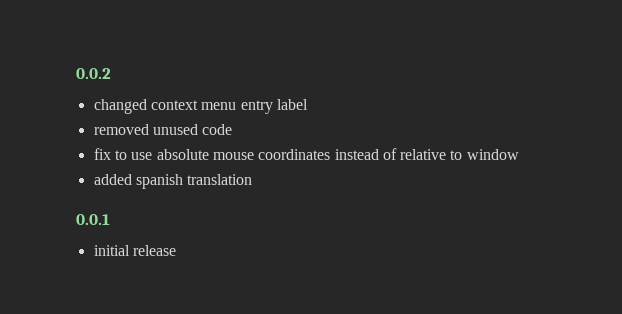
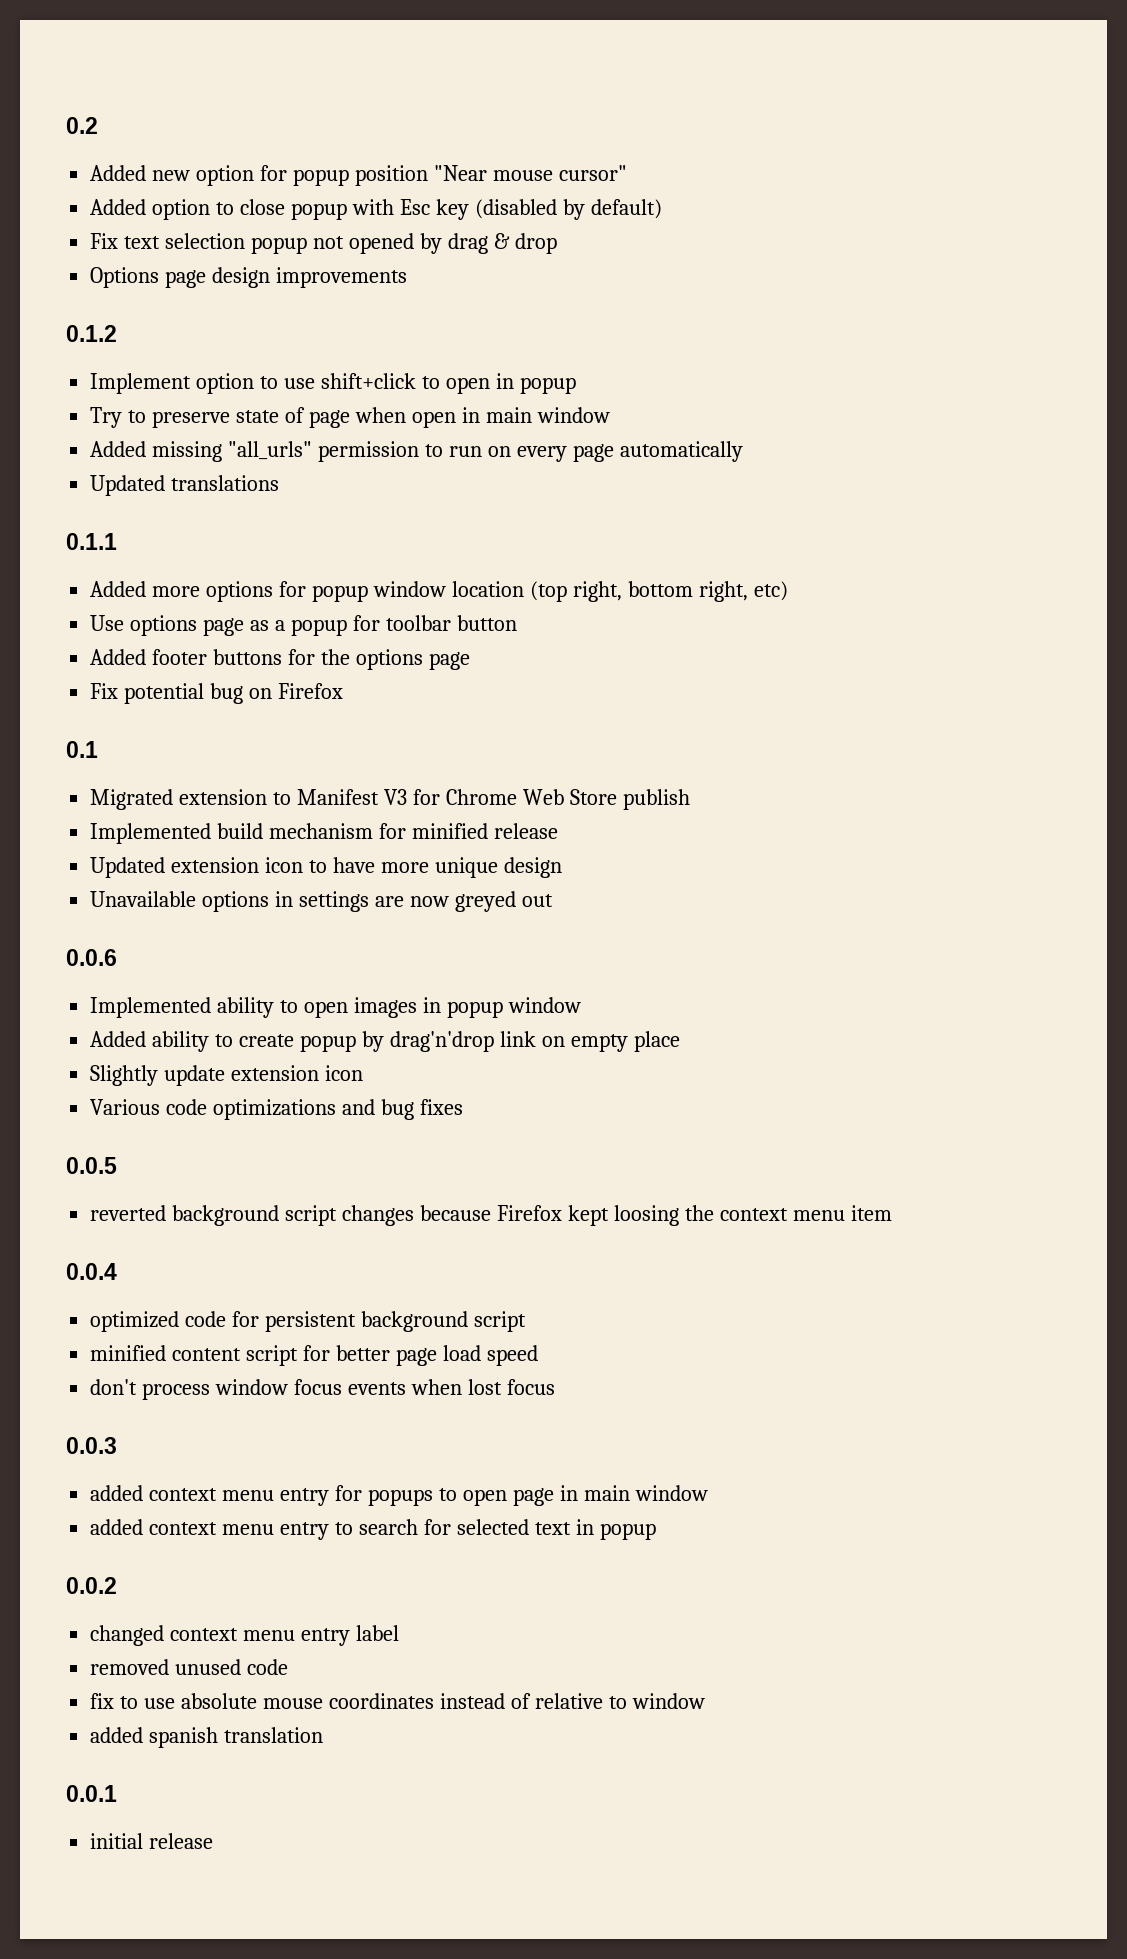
+ 0.2
+ Added new option for popup position "Near mouse cursor"
+ Added option to close popup with Esc key (disabled by default)
+ Fix text selection popup not opened by drag & drop
+ Options page design improvements
+ 0.1.2
+ Implement option to use shift+click to open in popup
+ Try to preserve state of page when open in main window
+ Added missing "all_urls" permission to run on every page automatically
+ Updated translations
+ 0.1.1
+ Added more options for popup window location (top right, bottom right, etc)
+ Use options page as a popup for toolbar button
+ Added footer buttons for the options page
+ Fix potential bug on Firefox
+ 0.1
+ Migrated extension to Manifest V3 for Chrome Web Store publish
+ Implemented build mechanism for minified release
+ Updated extension icon to have more unique design
+ Unavailable options in settings are now greyed out
+ 0.0.6
+ Implemented ability to open images in popup window
+ Added ability to create popup by drag'n'drop link on empty place
+ Slightly update extension icon
+ Various code optimizations and bug fixes
+ 0.0.5
+ reverted background script changes because Firefox kept loosing the context menu item
+ 0.0.4
+ optimized code for persistent background script
+ minified content script for better page load speed
+ don't process window focus events when lost focus
+ 0.0.3
+ added context menu entry for popups to open page in main window
+ added context menu entry to search for selected text in popup

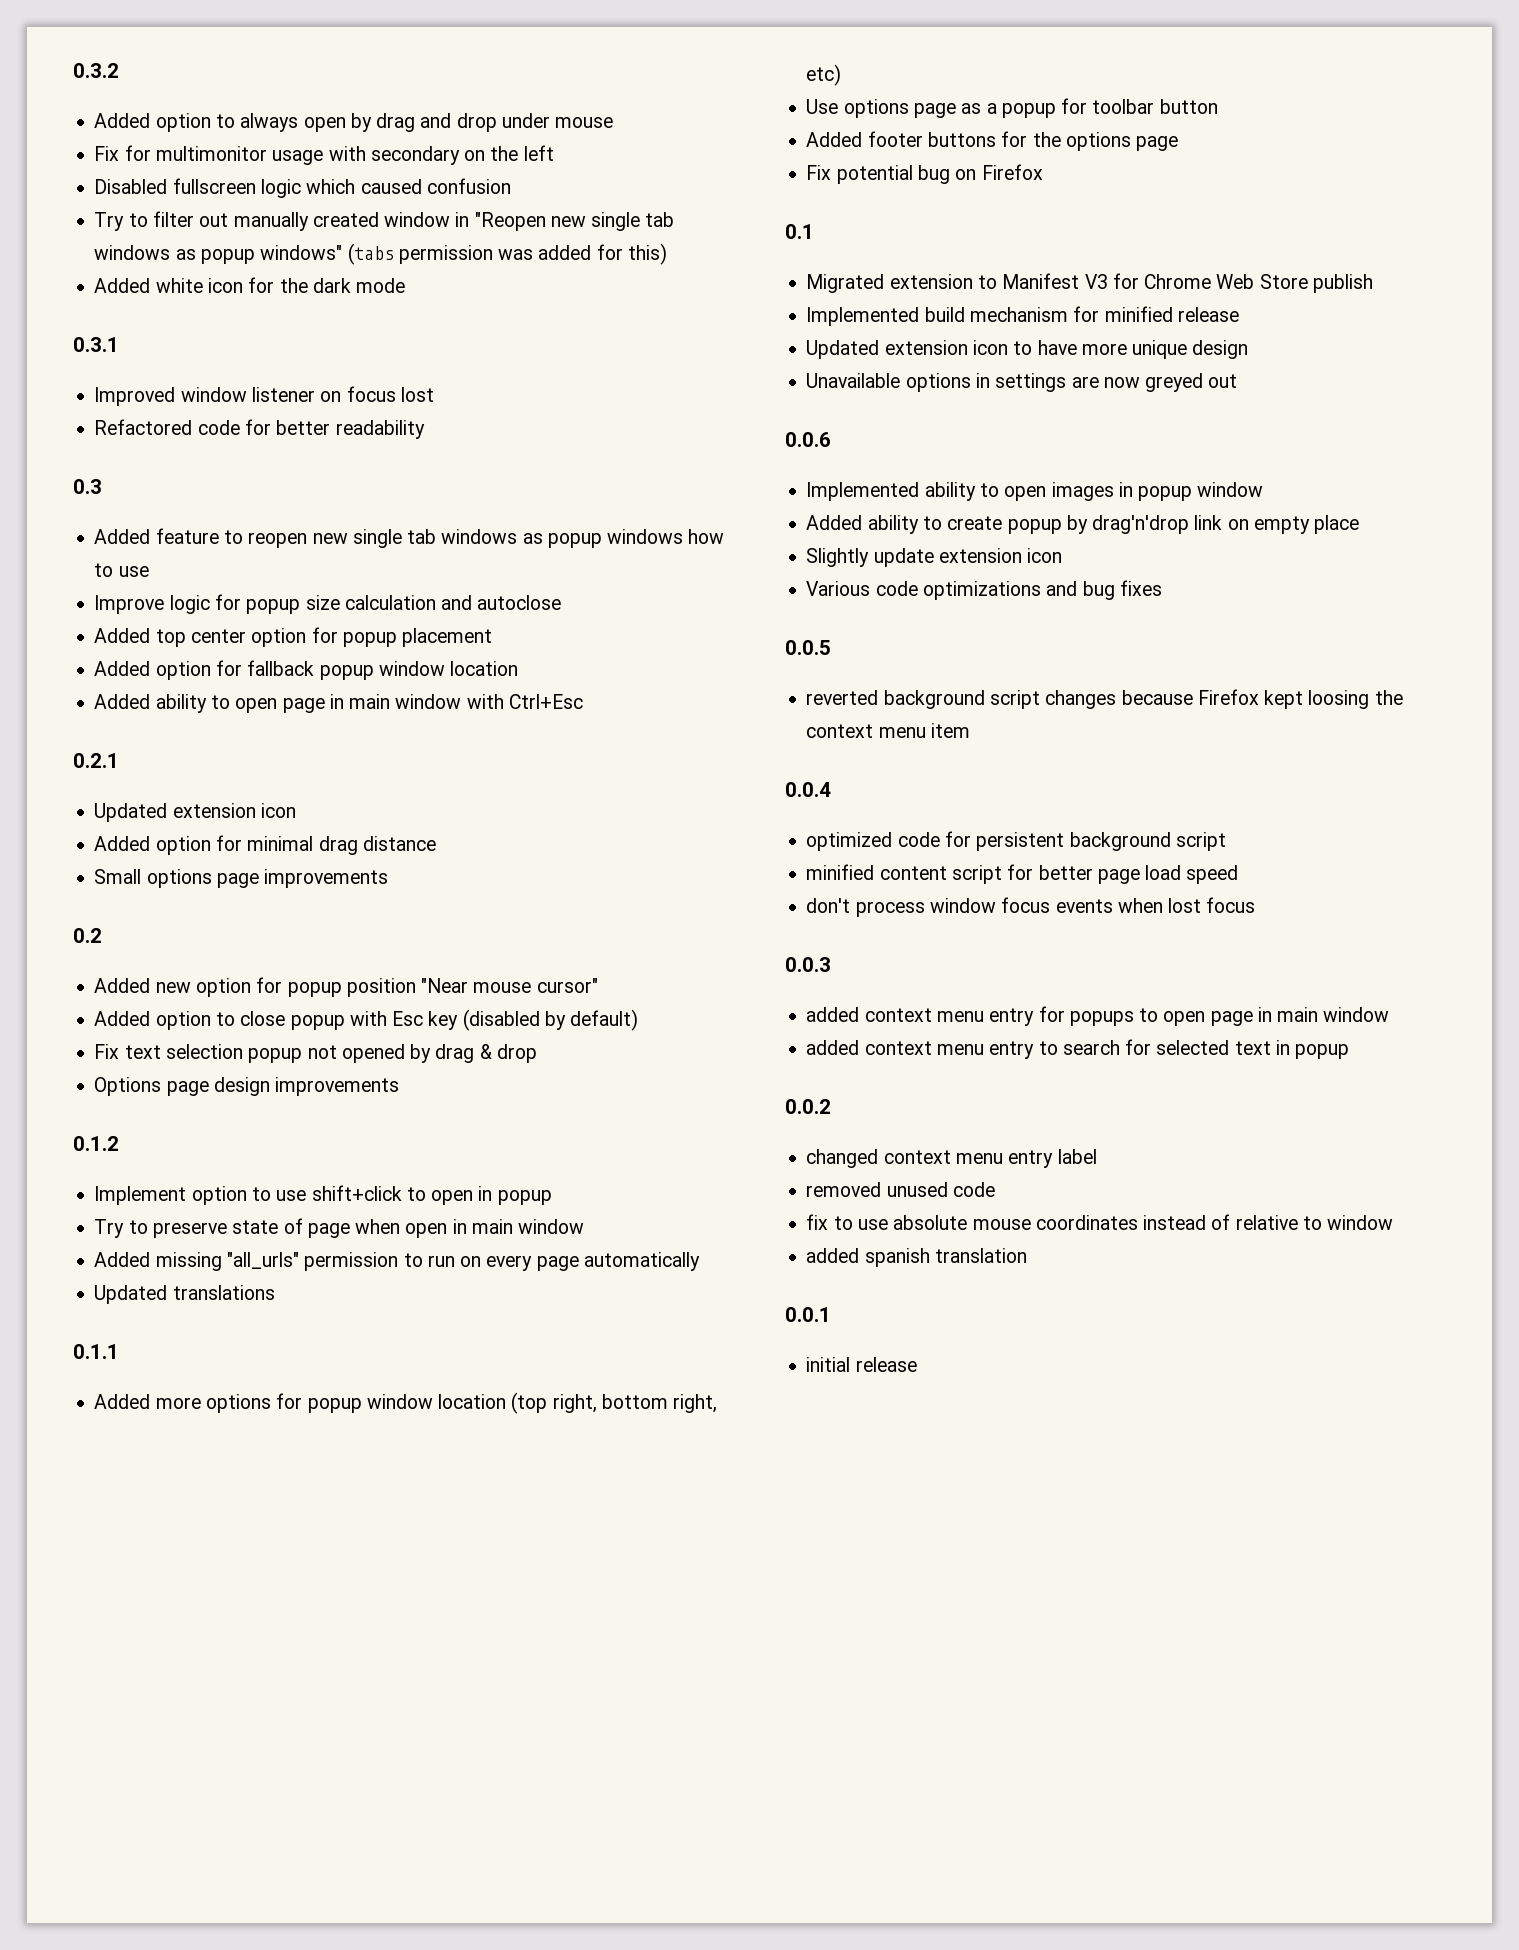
+ 0.3.2
+ Added option to always open by drag and drop under mouse
+ Fix for multimonitor usage with secondary on the left
+ Disabled fullscreen logic which caused confusion
+ Try to filter out manually created window in "Reopen new single tab windows as popup windows" (tabs permission was added for this)
+ Added white icon for the dark mode
+ 0.3.1
+ Improved window listener on focus lost
+ Refactored code for better readability
+ 0.3
+ Added feature to reopen new single tab windows as popup windows how to use
+ Improve logic for popup size calculation and autoclose
+ Added top center option for popup placement
+ Added option for fallback popup window location
+ Added ability to open page in main window with Ctrl+Esc
+ 0.2.1
+ Updated extension icon
+ Added option for minimal drag distance
+ Small options page improvements

